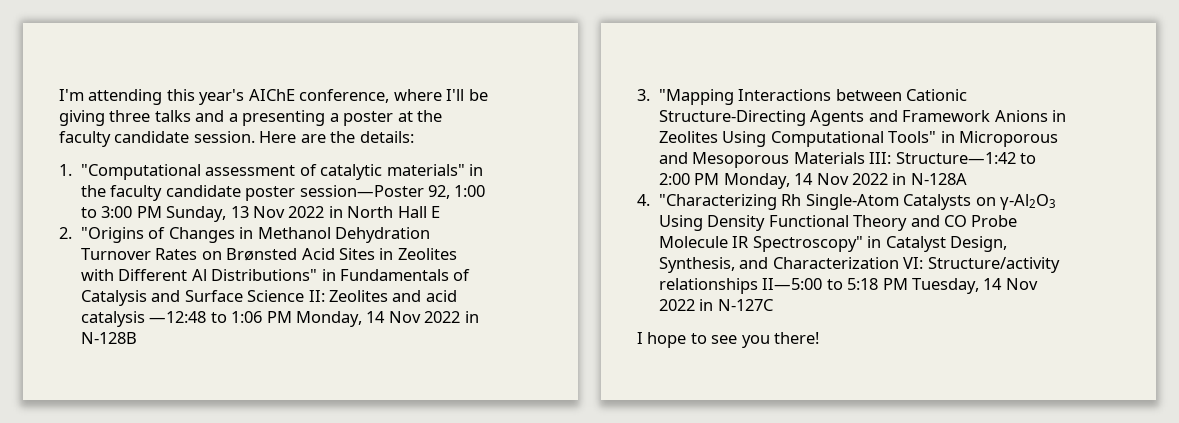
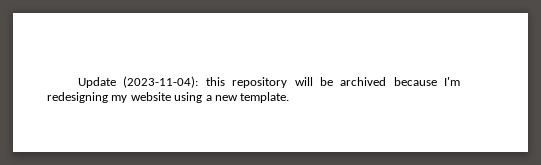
- I'm attending this year's AIChE conference, where I'll be giving three talks and a presenting a poster at the faculty candidate session. Here are the details:
- 1. "Computational assessment of catalytic materials" in the faculty candidate poster session—Poster 92, 1:00 to 3:00 PM Sunday, 13 Nov 2022 in North Hall E
- 2. "Origins of Changes in Methanol Dehydration Turnover Rates on Brønsted Acid Sites in Zeolites with Different Al Distributions" in Fundamentals of Catalysis and Surface Science II: Zeolites and acid catalysis —12:48 to 1:06 PM Monday, 14 Nov 2022 in N-128B
- 3. "Mapping Interactions between Cationic Structure-Directing Agents and Framework Anions in Zeolites Using Computational Tools" in Microporous and Mesoporous Materials III: Structure—1:42 to 2:00 PM Monday, 14 Nov 2022 in N-128A
- 4. "Characterizing Rh Single-Atom Catalysts on γ-Al2O3 Using Density Functional Theory and CO Probe Molecule IR Spectroscopy" in Catalyst Design, Synthesis, and Characterization VI: Structure/activity relationships II—5:00 to 5:18 PM Tuesday, 14 Nov 2022 in N-127C
- I hope to see you there!
+ Update (2023-11-04): this repository will be archived because I'm redesigning my website using a new template.

